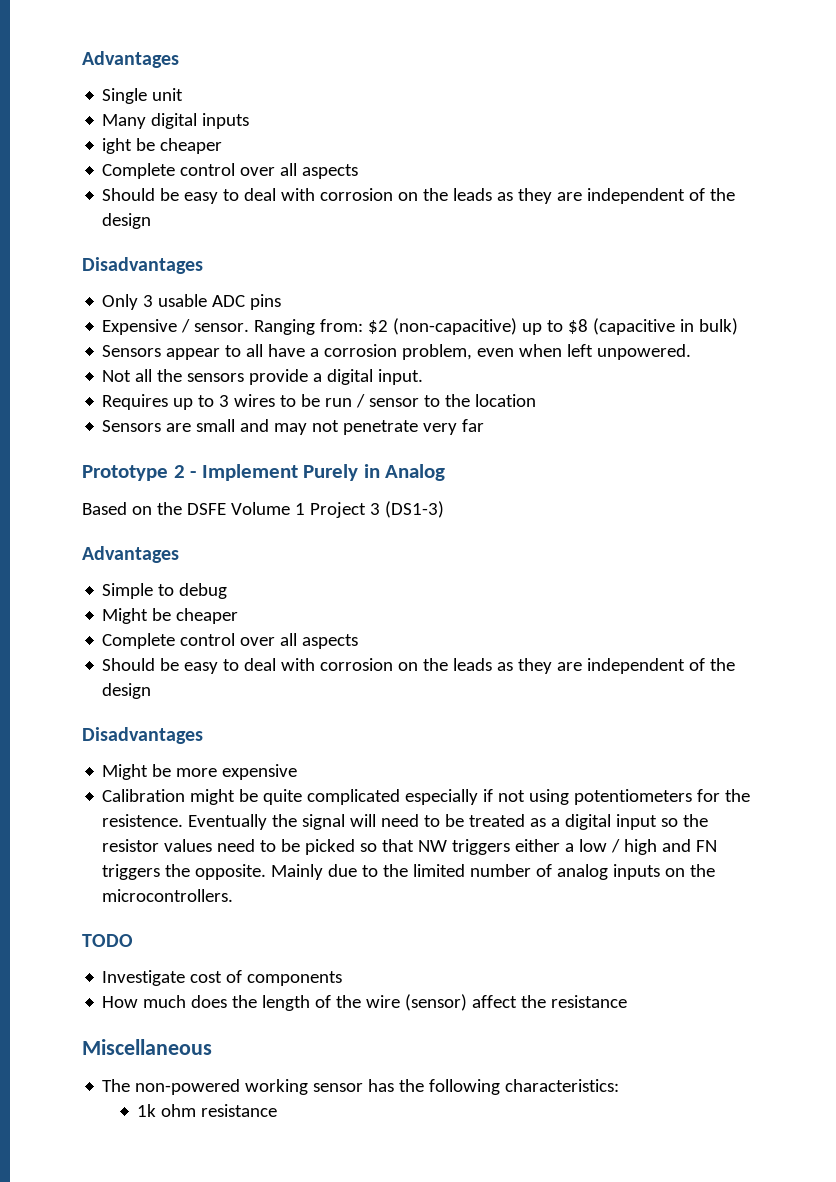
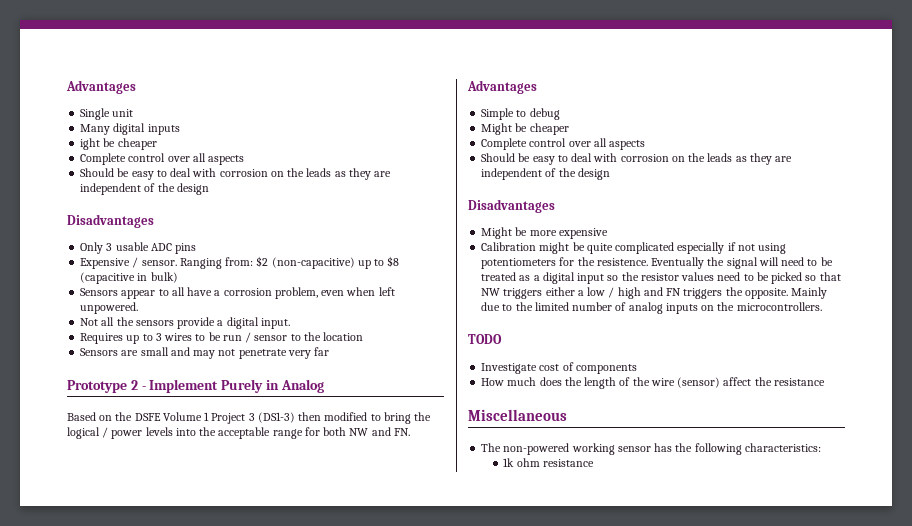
- Based on the DSFE Volume 1 Project 3 (DS1-3)
+ Based on the DSFE Volume 1 Project 3 (DS1-3) then modified to bring the logical / power levels into the acceptable range for both NW and FN.

